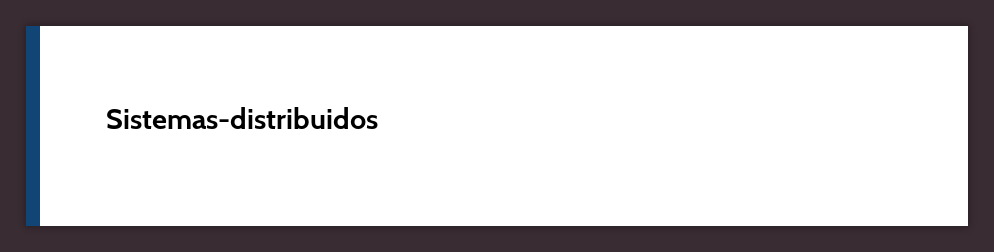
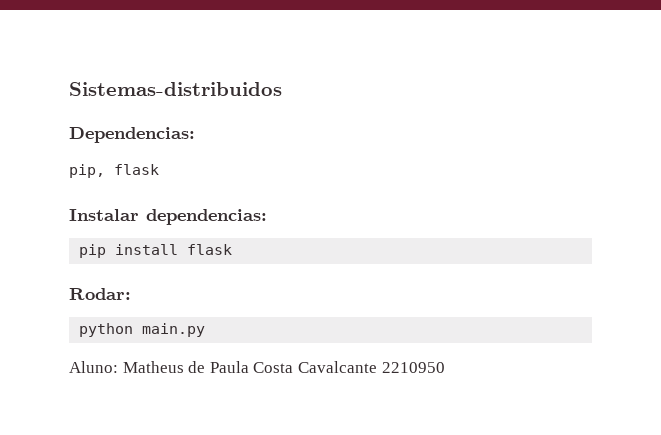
+ Dependencias:
+ pip, flask
+ Instalar dependencias:
+ pip install flask
+ Rodar:
+ python main.py
+ Aluno: Matheus de Paula Costa Cavalcante 2210950

